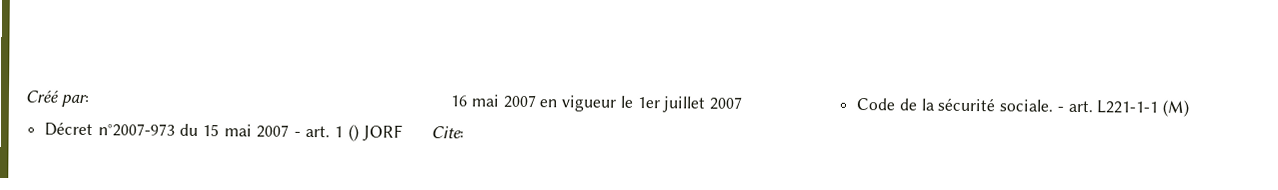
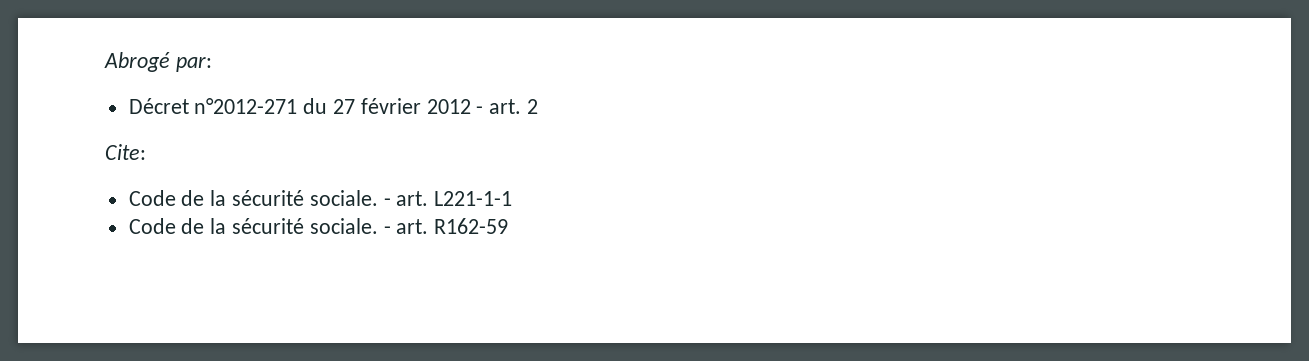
- Créé par:
+ Abrogé par:
- Décret n°2007-973 du 15 mai 2007 - art. 1 () JORF 16 mai 2007 en vigueur le 1er juillet 2007
+ Décret n°2012-271 du 27 février 2012 - art. 2
- - art. L221-1-1 (M)
+ - art. L221-1-1
+ Code de la sécurité sociale. - art. R162-59

